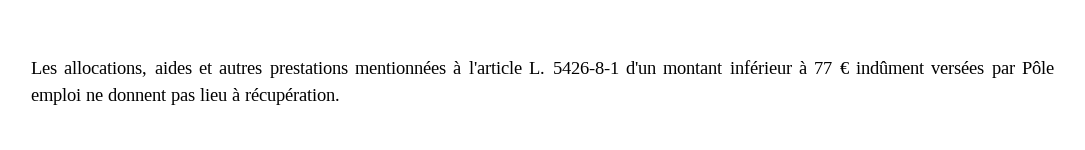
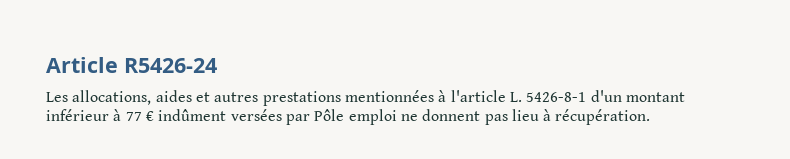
+ Article R5426-24

